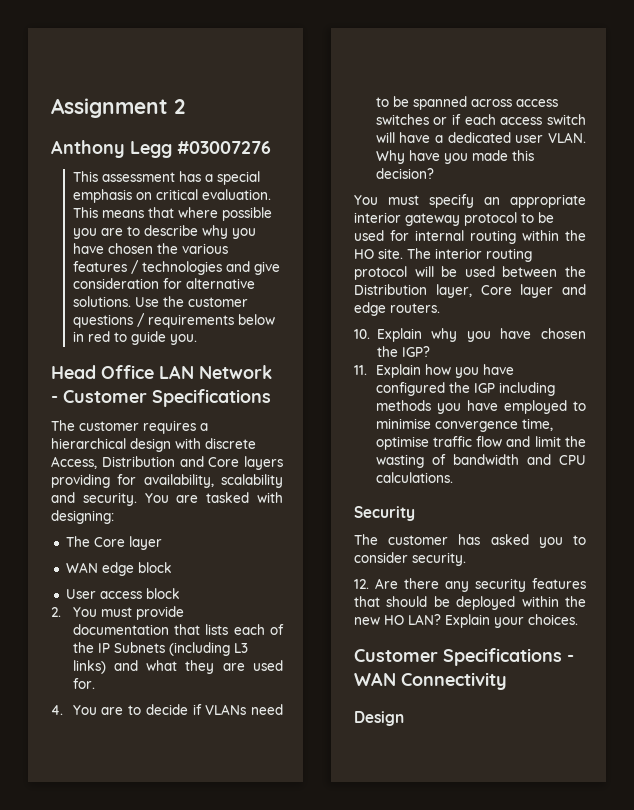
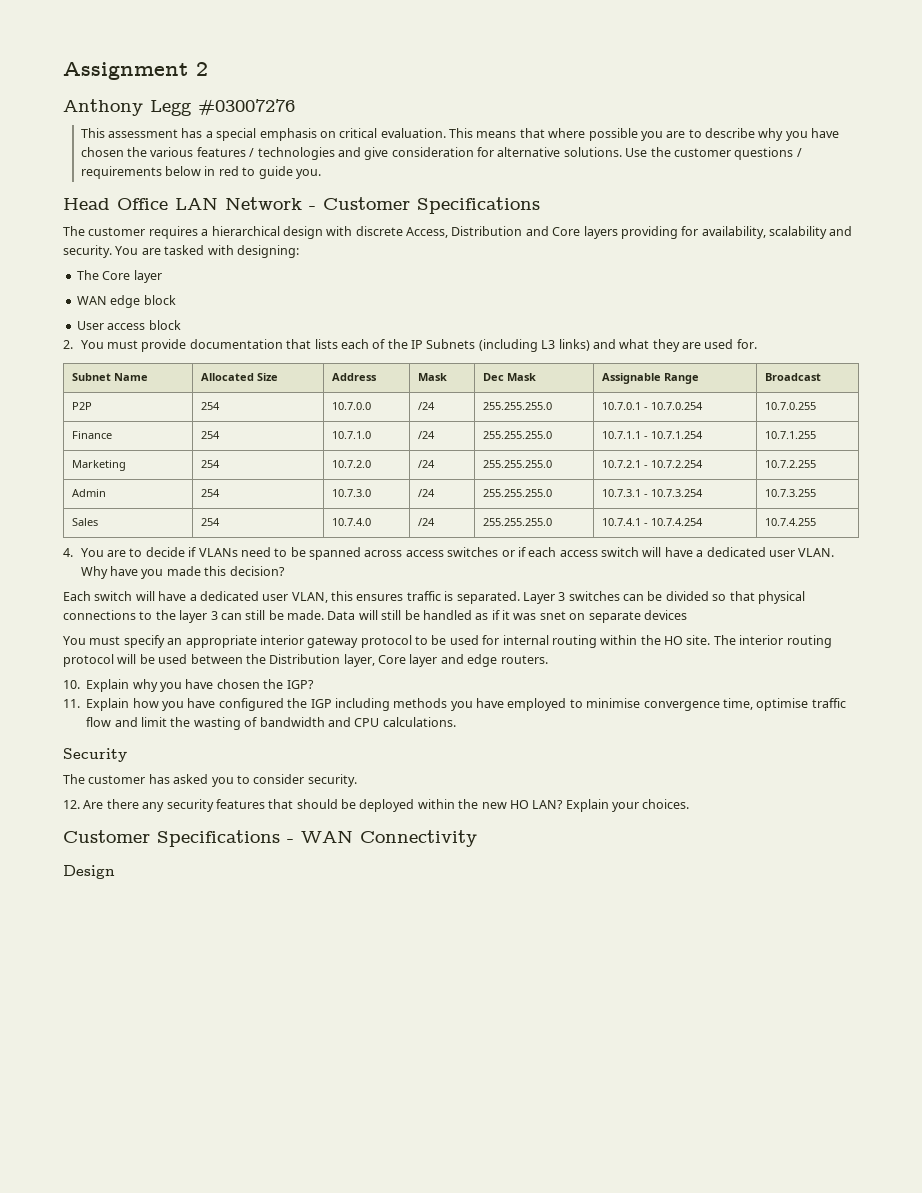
+ Subnet Name | Allocated Size | Address | Mask | Dec Mask | Assignable Range | Broadcast
+ P2P | 254 | 10.7.0.0 | /24 | 255.255.255.0 | 10.7.0.1 - 10.7.0.254 | 10.7.0.255
+ Finance | 254 | 10.7.1.0 | /24 | 255.255.255.0 | 10.7.1.1 - 10.7.1.254 | 10.7.1.255
+ Marketing | 254 | 10.7.2.0 | /24 | 255.255.255.0 | 10.7.2.1 - 10.7.2.254 | 10.7.2.255
+ Admin | 254 | 10.7.3.0 | /24 | 255.255.255.0 | 10.7.3.1 - 10.7.3.254 | 10.7.3.255
+ Sales | 254 | 10.7.4.0 | /24 | 255.255.255.0 | 10.7.4.1 - 10.7.4.254 | 10.7.4.255
+ Each switch will have a dedicated user VLAN, this ensures traffic is separated. Layer 3 switches can be divided so that physical connections to the layer 3 can still be made. Data will still be handled as if it was snet on separate devices

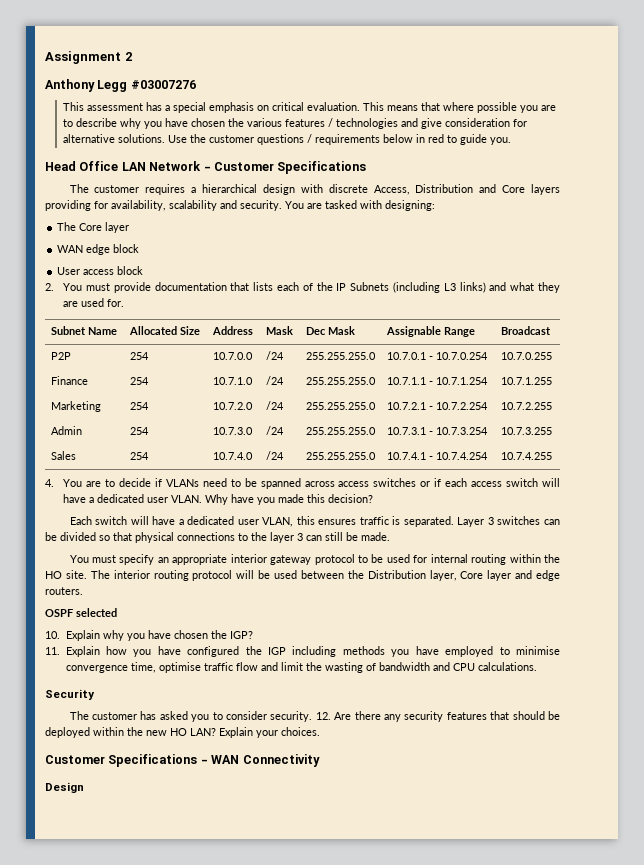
- Data will still be handled as if it was snet on separate devices
+ OSPF selected
- The customer has asked you to consider security.
- 12. Are there any security features that should be deployed within the new HO LAN?
+ The customer has asked you to consider security. 12. Are there any security features that should be deployed within the new HO LAN?

